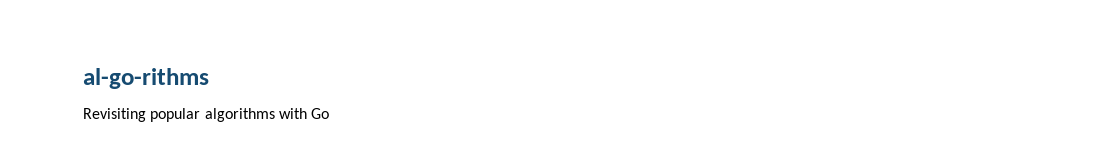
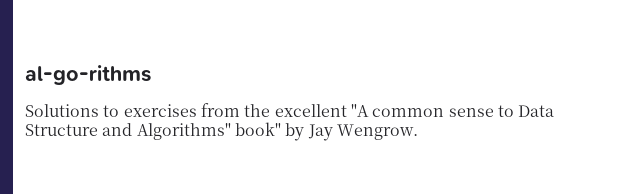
- Revisiting popular algorithms with Go
+ Solutions to exercises from the excellent "A common sense to Data Structure and Algorithms" book" by Jay Wengrow.

